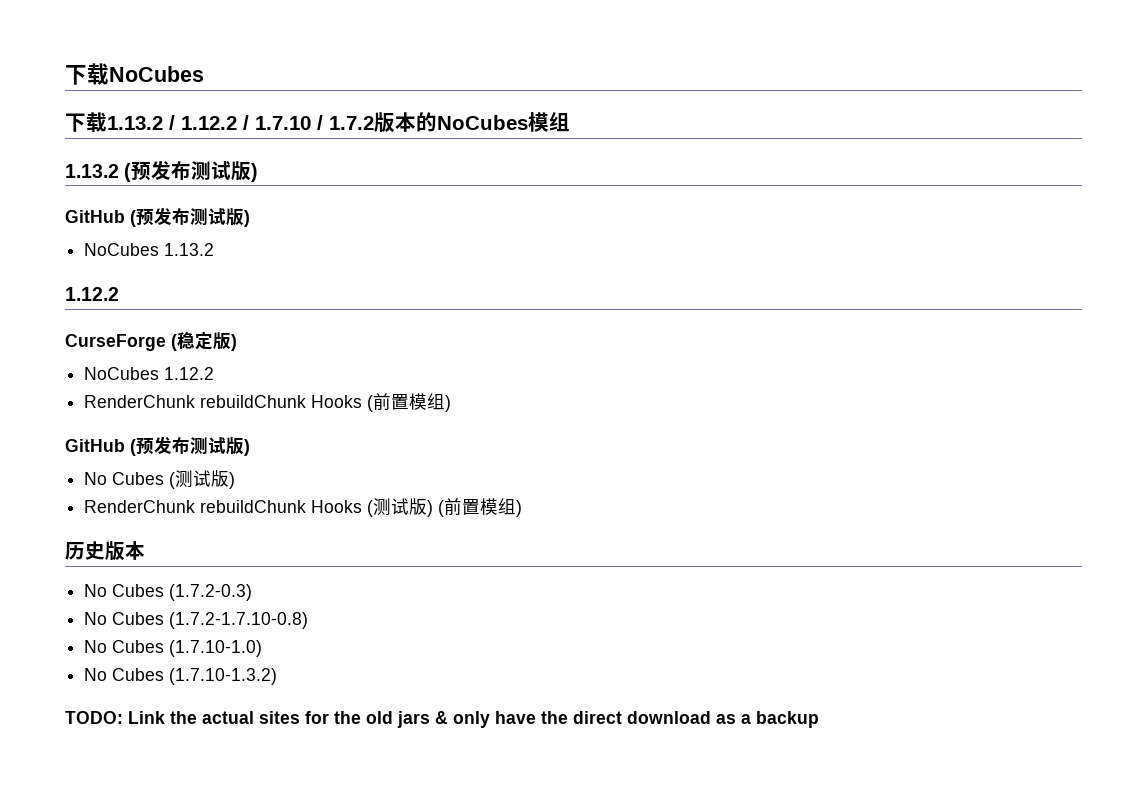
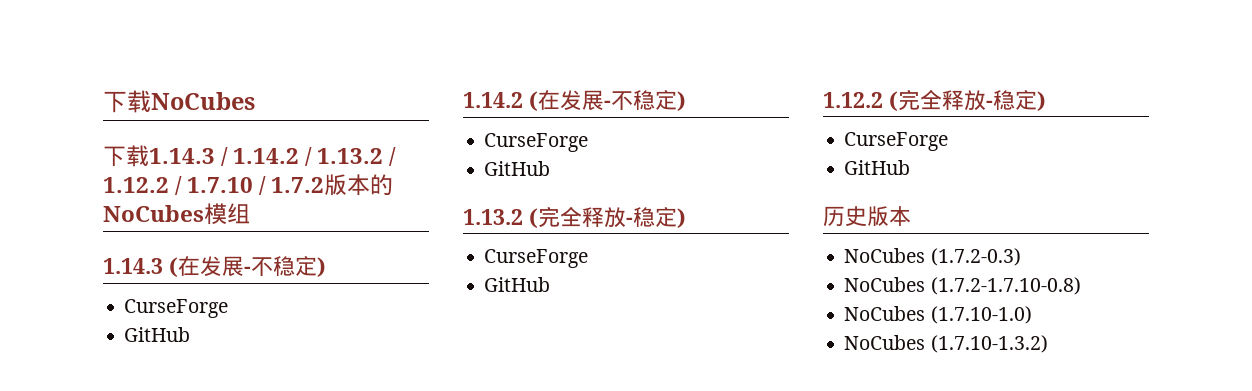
- 下载1.13.2 / 1.12.2 / 1.7.10 / 1.7.2版本的NoCubes模组
+ 下载1.14.3 / 1.14.2 / 1.13.2 / 1.12.2 / 1.7.10 / 1.7.2版本的NoCubes模组
- 1.13.2 (预发布测试版)
- GitHub (预发布测试版)
- NoCubes 1.13.2
- 1.12.2
- CurseForge (稳定版)
- NoCubes 1.12.2
- RenderChunk rebuildChunk Hooks (前置模组)
- GitHub (预发布测试版)
- No Cubes (测试版)
- RenderChunk rebuildChunk Hooks (测试版) (前置模组)
+ 1.14.3 (在发展-不稳定)
+ CurseForge
+ GitHub
+ 1.14.2 (在发展-不稳定)
+ CurseForge
+ GitHub
+ 1.13.2 (完全释放-稳定)
+ CurseForge
+ GitHub
+ 1.12.2 (完全释放-稳定)
+ CurseForge
+ GitHub
- No Cubes (1.7.2-0.3)
+ NoCubes (1.7.2-0.3)
- No Cubes (1.7.2-1.7.10-0.8)
+ NoCubes (1.7.2-1.7.10-0.8)
- No Cubes (1.7.10-1.0)
+ NoCubes (1.7.10-1.0)
- No Cubes (1.7.10-1.3.2)
+ NoCubes (1.7.10-1.3.2)
- TODO: Link the actual sites for the old jars & only have the direct download as a backup

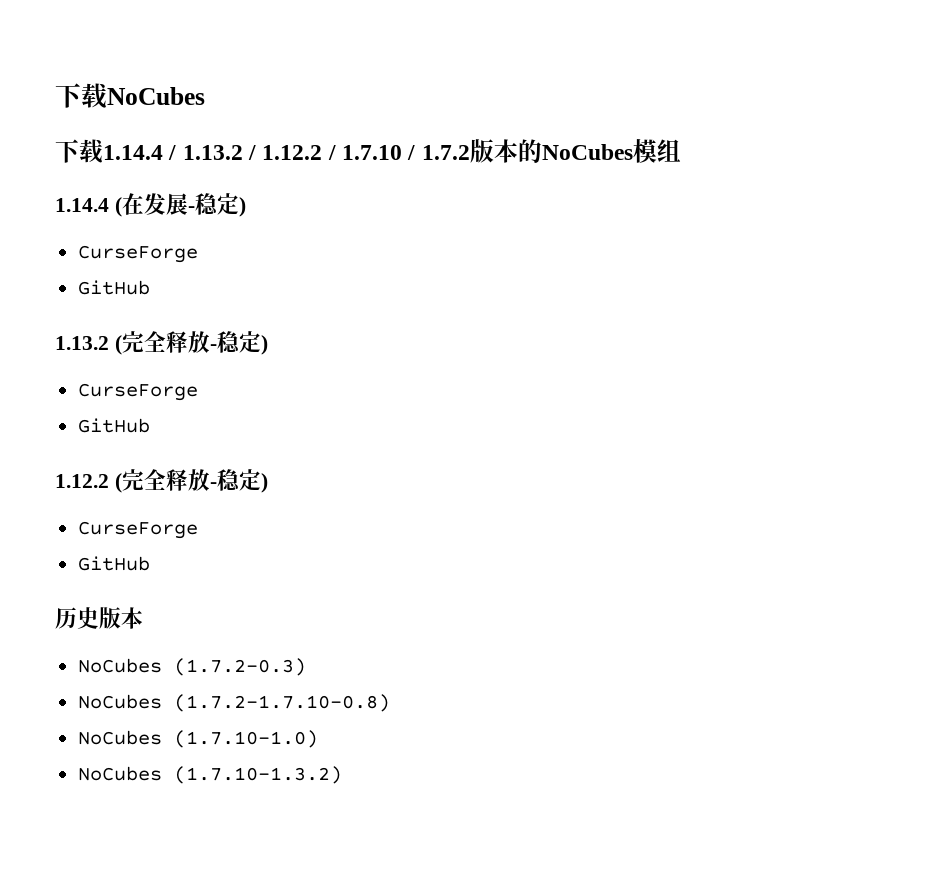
- 下载1.14.3 / 1.14.2 / 1.13.2 / 1.12.2 / 1.7.10 / 1.7.2版本的NoCubes模组
+ 下载1.14.4 / 1.13.2 / 1.12.2 / 1.7.10 / 1.7.2版本的NoCubes模组
- 1.14.3 (在发展-不稳定)
- CurseForge
- GitHub
- 1.14.2 (在发展-不稳定)
+ 1.14.4 (在发展-稳定)

